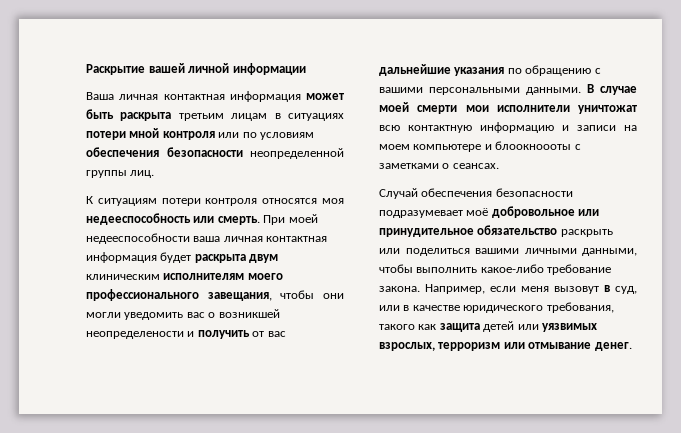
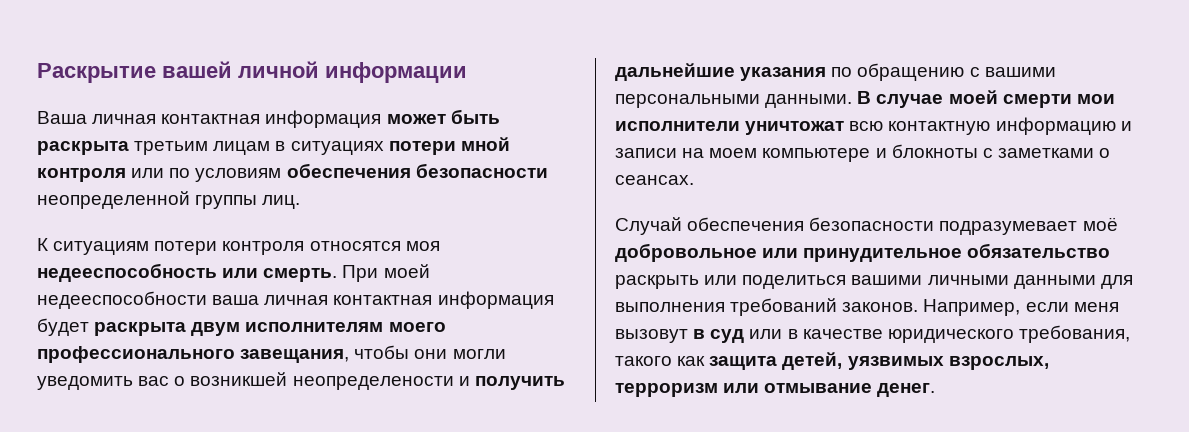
- При моей недееспособности ваша личная контактная информация будет раскрыта двум клиническим исполнителям моего профессионального завещания, чтобы они могли уведомить вас о возникшей неопределености и получить от вас дальнейшие указания по обращению с вашими персональными данными.
+ При моей недееспособности ваша личная контактная информация будет раскрыта двум исполнителям моего профессионального завещания, чтобы они могли уведомить вас о возникшей неопределености и получить дальнейшие указания по обращению с вашими персональными данными.
- В случае моей смерти мои исполнители уничтожат всю контактную информацию и записи на моем компьютере и блоокноооты с заметками о сеансах.
+ В случае моей смерти мои исполнители уничтожат всю контактную информацию и записи на моем компьютере и блокноты с заметками о сеансах.
- Случай обеспечения безопасности подразумевает моё добровольное или принудительное обязательство раскрыть или поделиться вашими личными данными, чтобы выполнить какое-либо требование закона.
+ Случай обеспечения безопасности подразумевает моё добровольное или принудительное обязательство раскрыть или поделиться вашими личными данными для выполнения требований законов.
- Например, если меня вызовут в суд, или в качестве юридического требования, такого как защита детей или уязвимых взрослых, терроризм или отмывание денег.
+ Например, если меня вызовут в суд или в качестве юридического требования, такого как защита детей, уязвимых взрослых, терроризм или отмывание денег.

